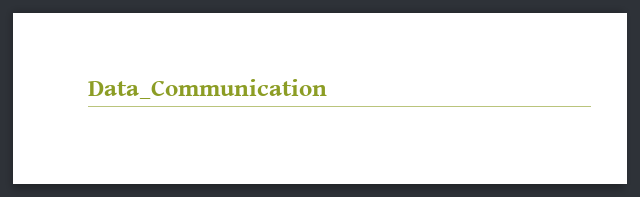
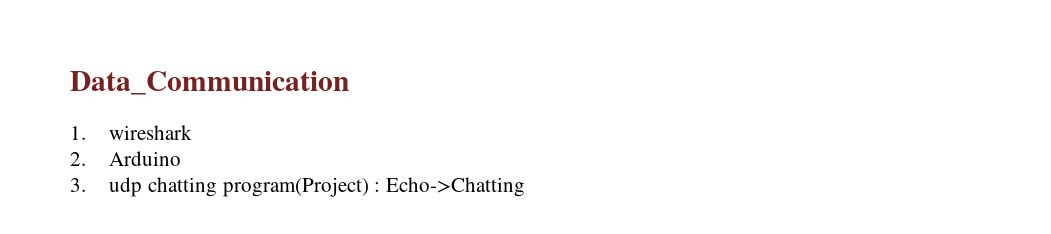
+ 1. wireshark
+ 2. Arduino
+ 3. udp chatting program(Project) : Echo->Chatting

